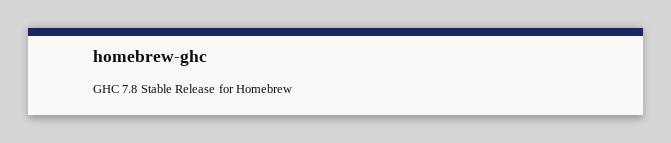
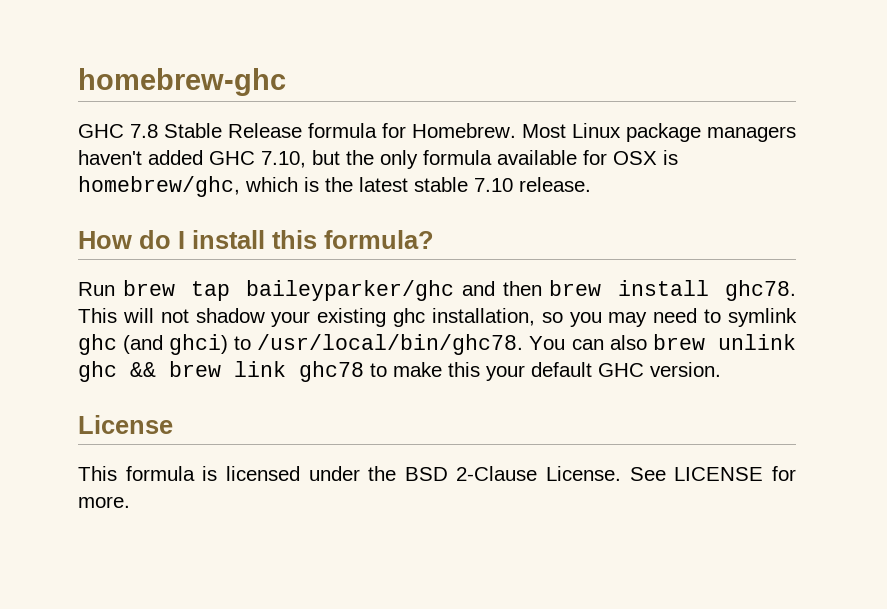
- GHC 7.8 Stable Release for Homebrew
+ GHC 7.8 Stable Release formula for Homebrew. Most Linux package managers haven't added GHC 7.10, but the only formula available for OSX is homebrew/ghc, which is the latest stable 7.10 release.
+ How do I install this formula?
+ Run brew tap baileyparker/ghc and then brew install ghc78. This will not shadow your existing ghc installation, so you may need to symlink ghc (and ghci) to /usr/local/bin/ghc78. You can also brew unlink ghc && brew link ghc78 to make this your default GHC version.
+ License
+ This formula is licensed under the BSD 2-Clause License. See LICENSE for more.

